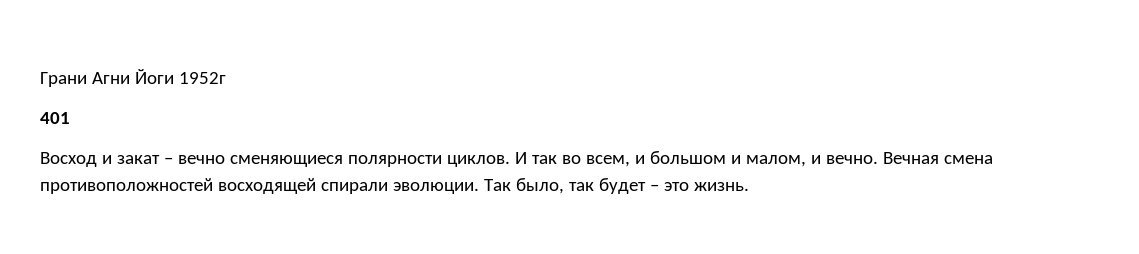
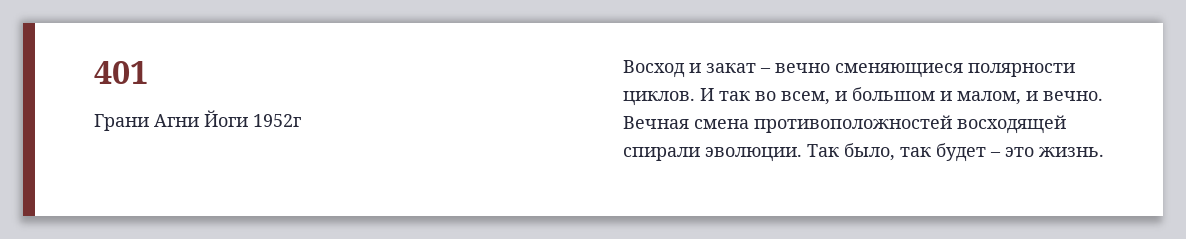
+ 401
- 401

